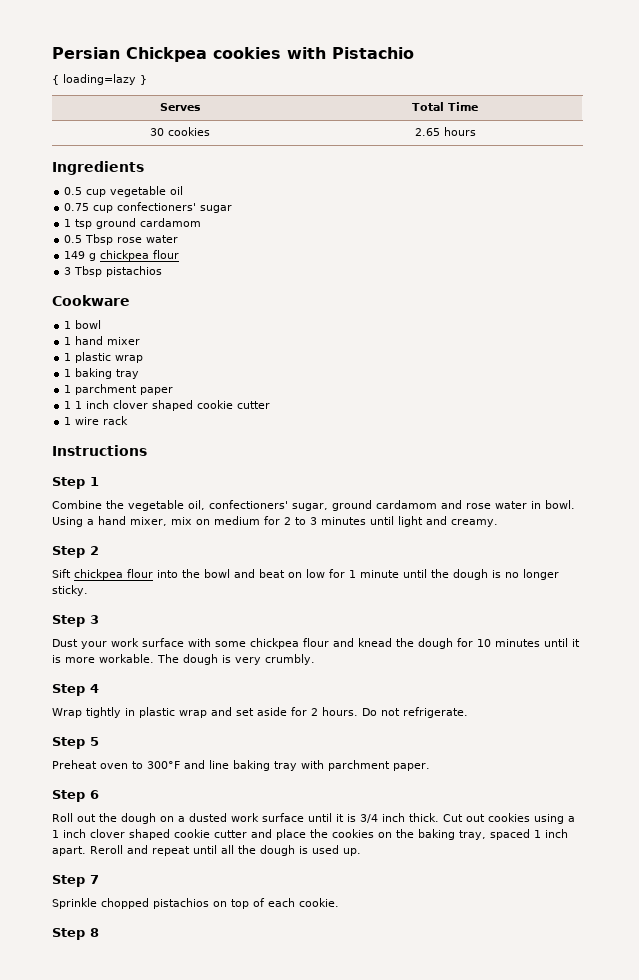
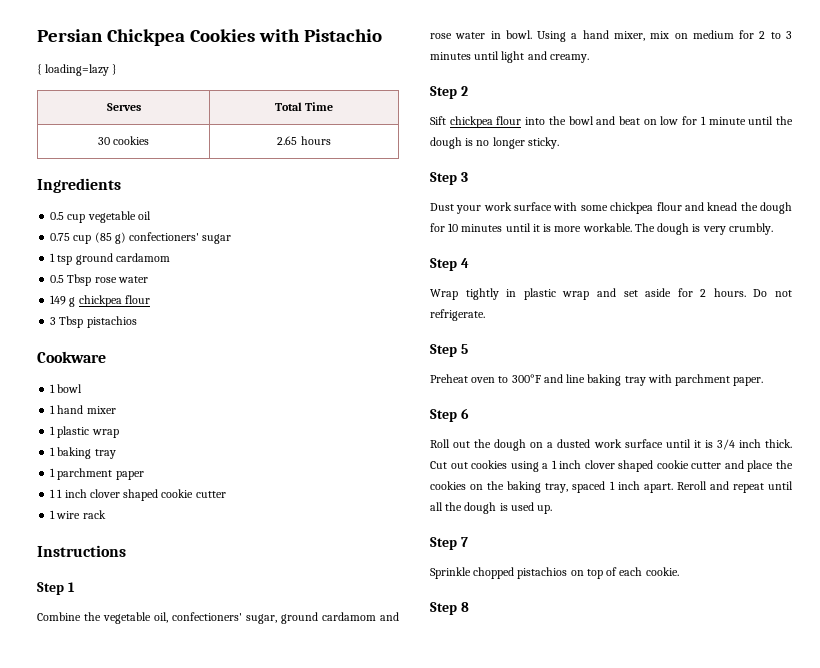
- Persian Chickpea cookies with Pistachio
+ Persian Chickpea Cookies with Pistachio
- 0.75 cup confectioners' sugar
+ 0.75 cup (85 g) confectioners' sugar

